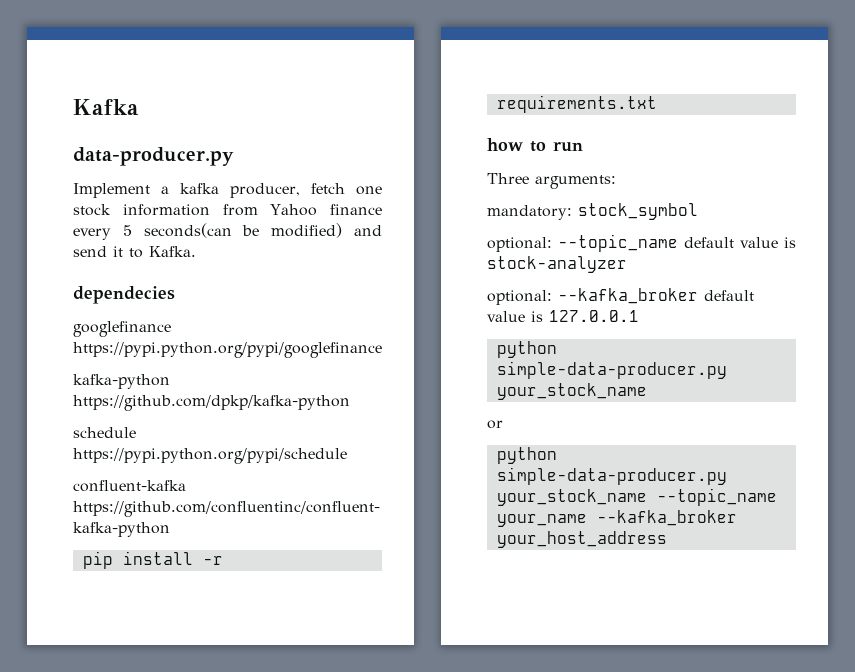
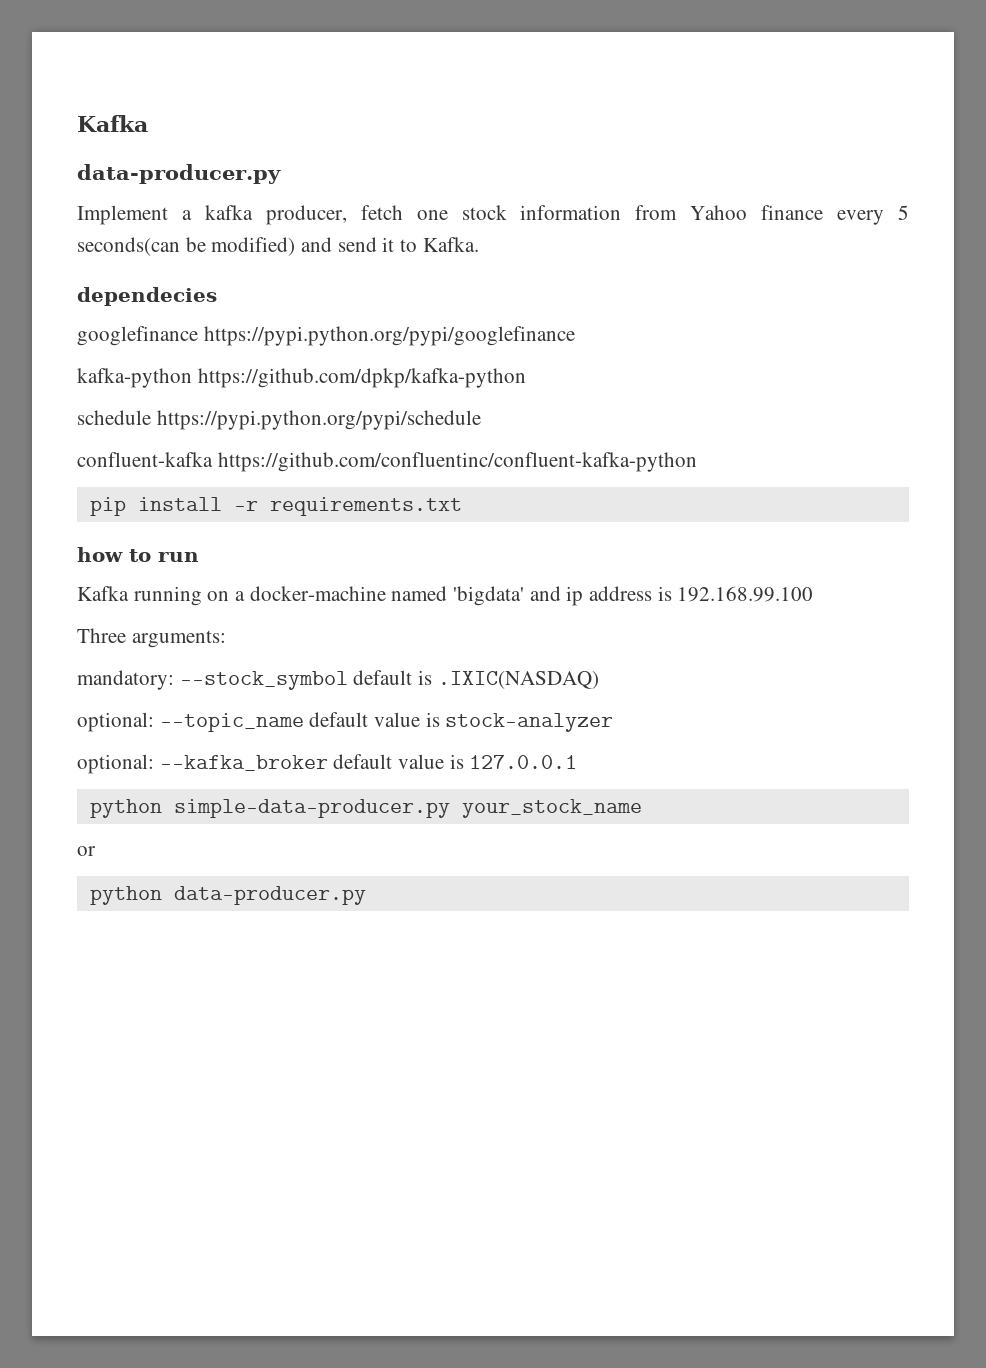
+ Kafka running on a docker-machine named 'bigdata' and ip address is 192.168.99.100
- mandatory: stock_symbol
+ mandatory: --stock_symbol default is .IXIC(NASDAQ)
- python simple-data-producer.py your_stock_name --topic_name your_name --kafka_broker your_host_address
+ python data-producer.py

